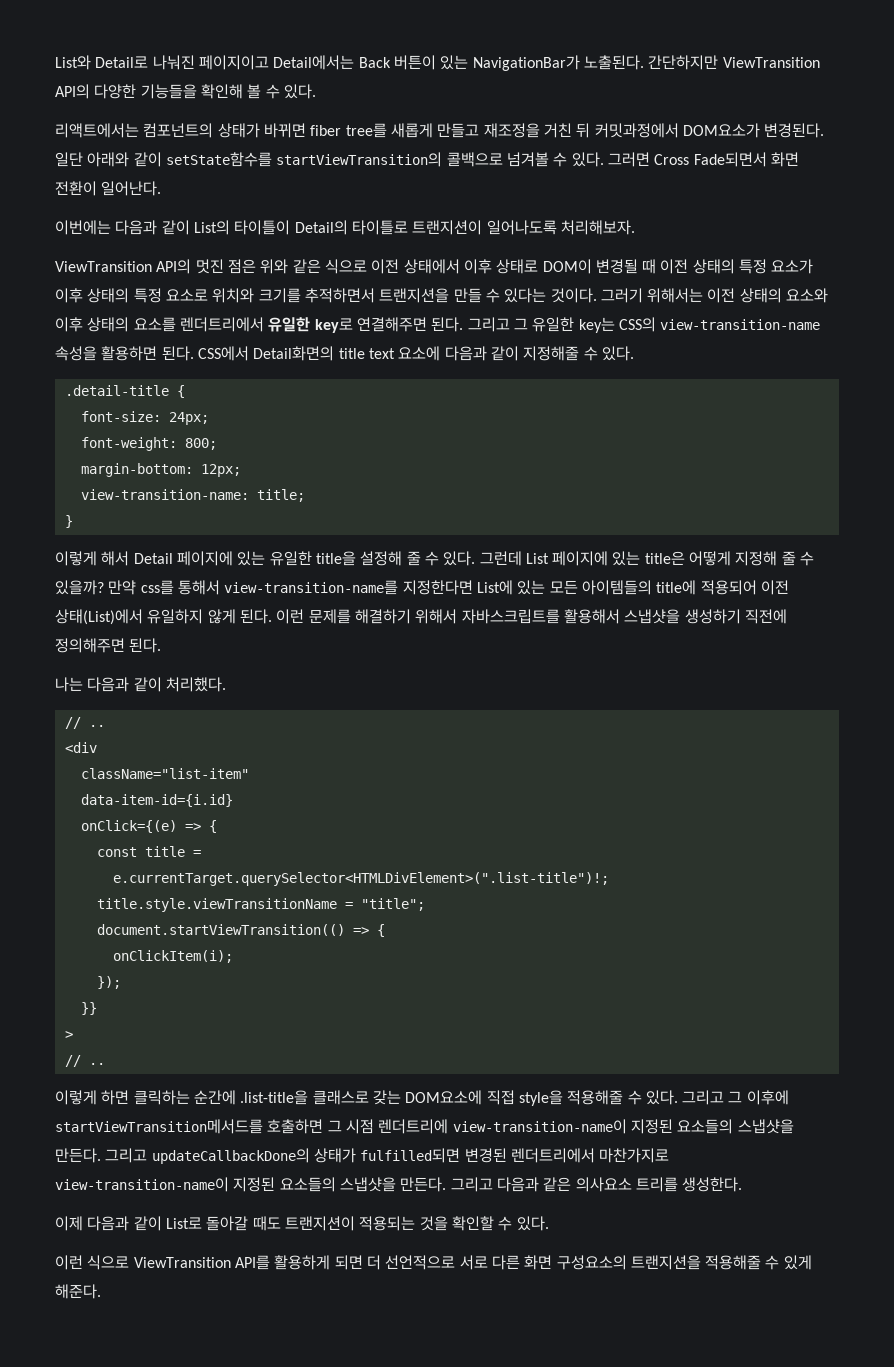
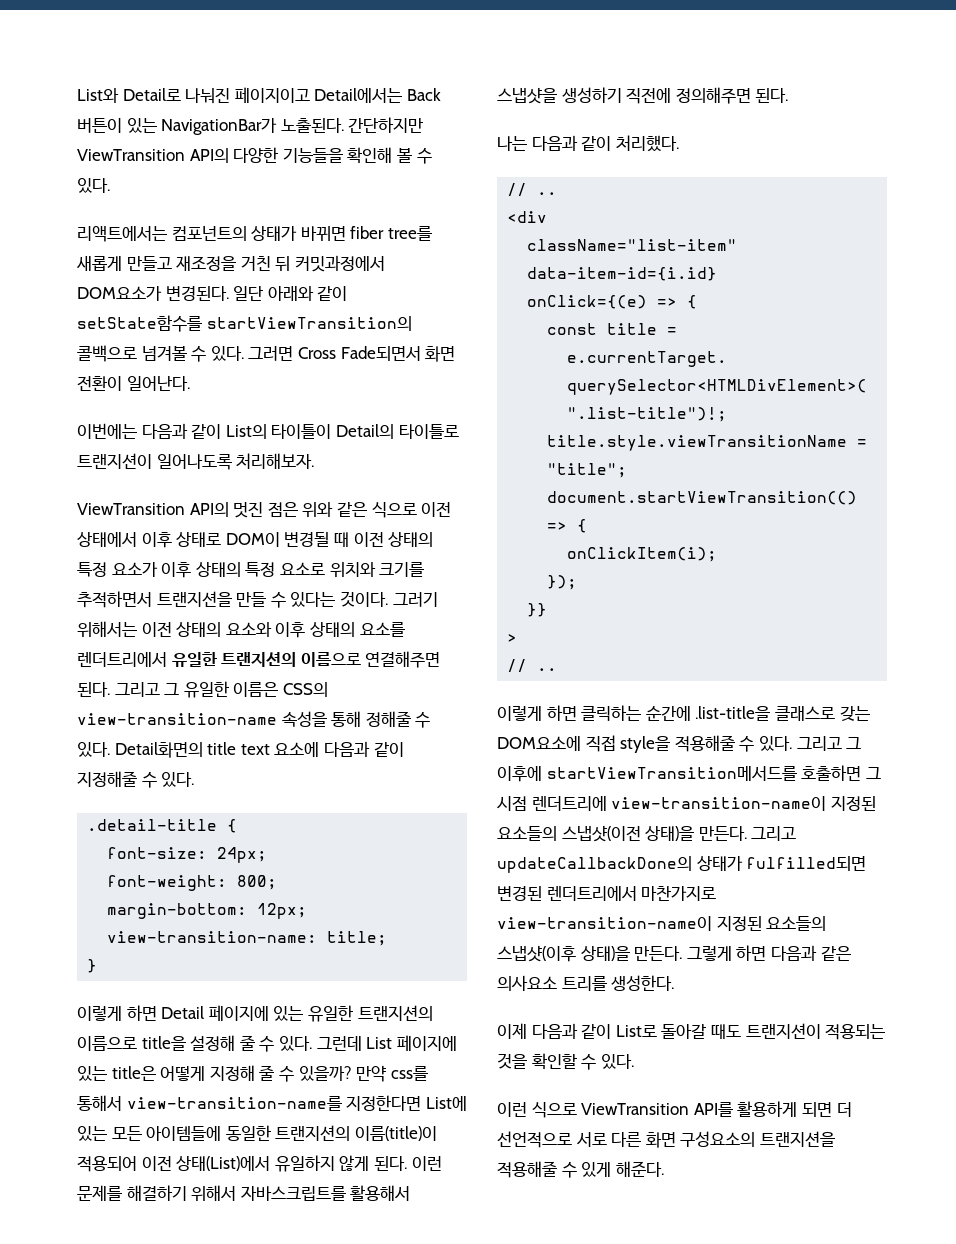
- 그러기 위해서는 이전 상태의 요소와 이후 상태의 요소를 렌더트리에서 유일한 key로 연결해주면 된다.
+ 그러기 위해서는 이전 상태의 요소와 이후 상태의 요소를 렌더트리에서 유일한 트랜지션의 이름으로 연결해주면 된다.
- 그리고 그 유일한 key는 CSS의 view-transition-name 속성을 활용하면 된다. CSS에서 Detail화면의 title text 요소에 다음과 같이 지정해줄 수 있다.
+ 그리고 그 유일한 이름은 CSS의 view-transition-name 속성을 통해 정해줄 수 있다. Detail화면의 title text 요소에 다음과 같이 지정해줄 수 있다.
- 이렇게 해서 Detail 페이지에 있는 유일한 title을 설정해 줄 수 있다.
+ 이렇게 하면 Detail 페이지에 있는 유일한 트랜지션의 이름으로 title을 설정해 줄 수 있다.
- 만약 css를 통해서 view-transition-name를 지정한다면 List에 있는 모든 아이템들의 title에 적용되어 이전 상태(List)에서 유일하지 않게 된다.
+ 만약 css를 통해서 view-transition-name를 지정한다면 List에 있는 모든 아이템들에 동일한 트랜지션의 이름(title)이 적용되어 이전 상태(List)에서 유일하지 않게 된다.
- 그리고 그 이후에 startViewTransition메서드를 호출하면 그 시점 렌더트리에 view-transition-name이 지정된 요소들의 스냅샷을 만든다.
+ 그리고 그 이후에 startViewTransition메서드를 호출하면 그 시점 렌더트리에 view-transition-name이 지정된 요소들의 스냅샷(이전 상태)을 만든다.
- 그리고 updateCallbackDone의 상태가 fulfilled되면 변경된 렌더트리에서 마찬가지로 view-transition-name이 지정된 요소들의 스냅샷을 만든다. 그리고 다음과 같은 의사요소 트리를 생성한다.
+ 그리고 updateCallbackDone의 상태가 fulfilled되면 변경된 렌더트리에서 마찬가지로 view-transition-name이 지정된 요소들의 스냅샷(이후 상태)을 만든다. 그렇게 하면 다음과 같은 의사요소 트리를 생성한다.

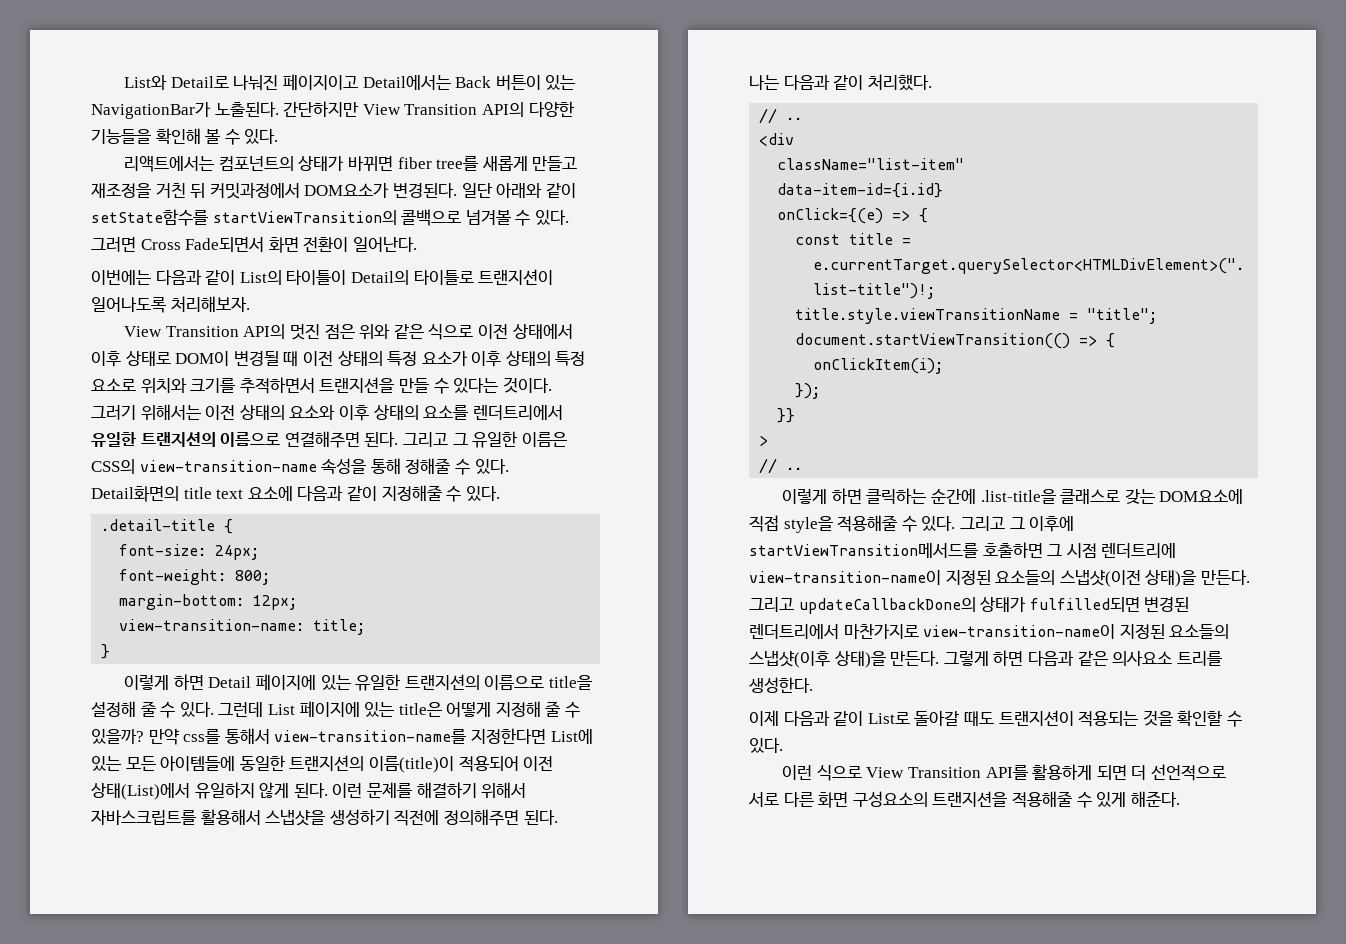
- 간단하지만 ViewTransition API의 다양한 기능들을 확인해 볼 수 있다.
+ 간단하지만 View Transition API의 다양한 기능들을 확인해 볼 수 있다.
- ViewTransition API의 멋진 점은 위와 같은 식으로 이전 상태에서 이후 상태로 DOM이 변경될 때 이전 상태의 특정 요소가 이후 상태의 특정 요소로 위치와 크기를 추적하면서 트랜지션을 만들 수 있다는 것이다.
+ View Transition API의 멋진 점은 위와 같은 식으로 이전 상태에서 이후 상태로 DOM이 변경될 때 이전 상태의 특정 요소가 이후 상태의 특정 요소로 위치와 크기를 추적하면서 트랜지션을 만들 수 있다는 것이다.
- 이런 식으로 ViewTransition API를 활용하게 되면 더 선언적으로 서로 다른 화면 구성요소의 트랜지션을 적용해줄 수 있게 해준다.
+ 이런 식으로 View Transition API를 활용하게 되면 더 선언적으로 서로 다른 화면 구성요소의 트랜지션을 적용해줄 수 있게 해준다.

